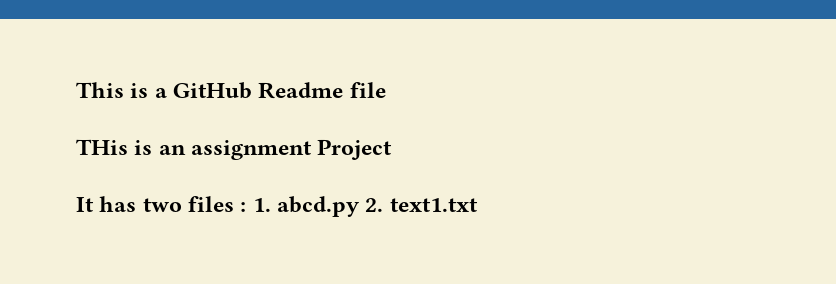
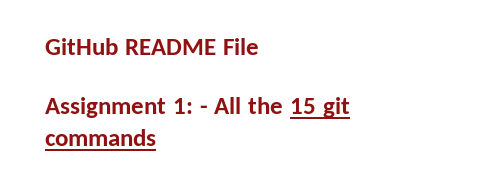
- This is a GitHub Readme file
- THis is an assignment Project
- It has two files : 1. abcd.py 2. text1.txt
+ GitHub README File
+ Assignment 1: - All the 15 git commands

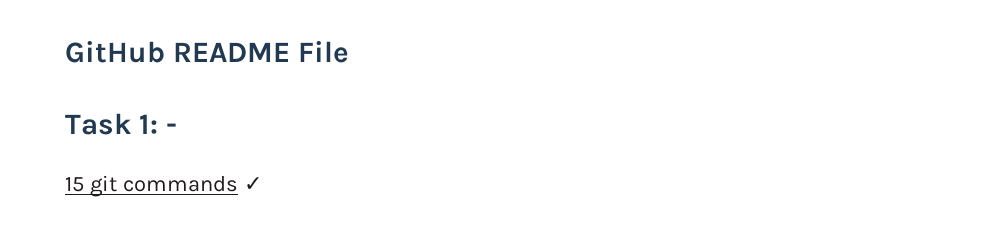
- Assignment 1: - All the 15 git commands
+ Task 1: -
+ 15 git commands ✓

